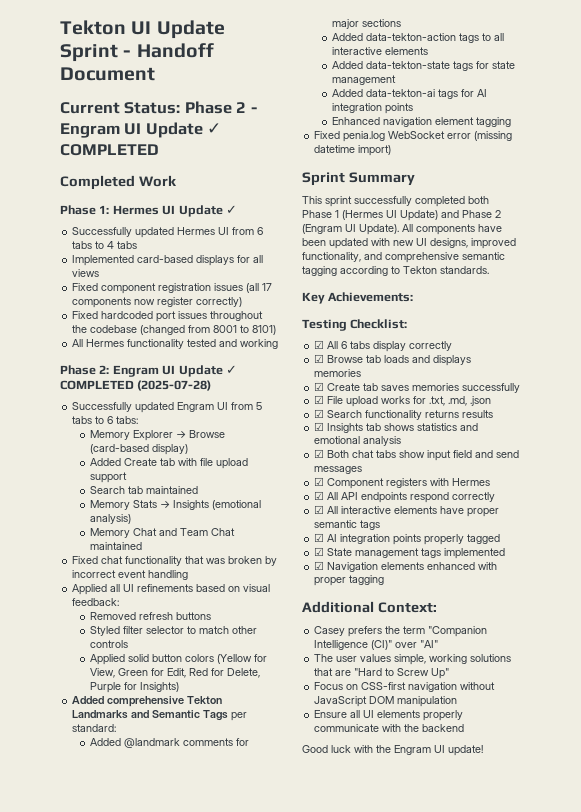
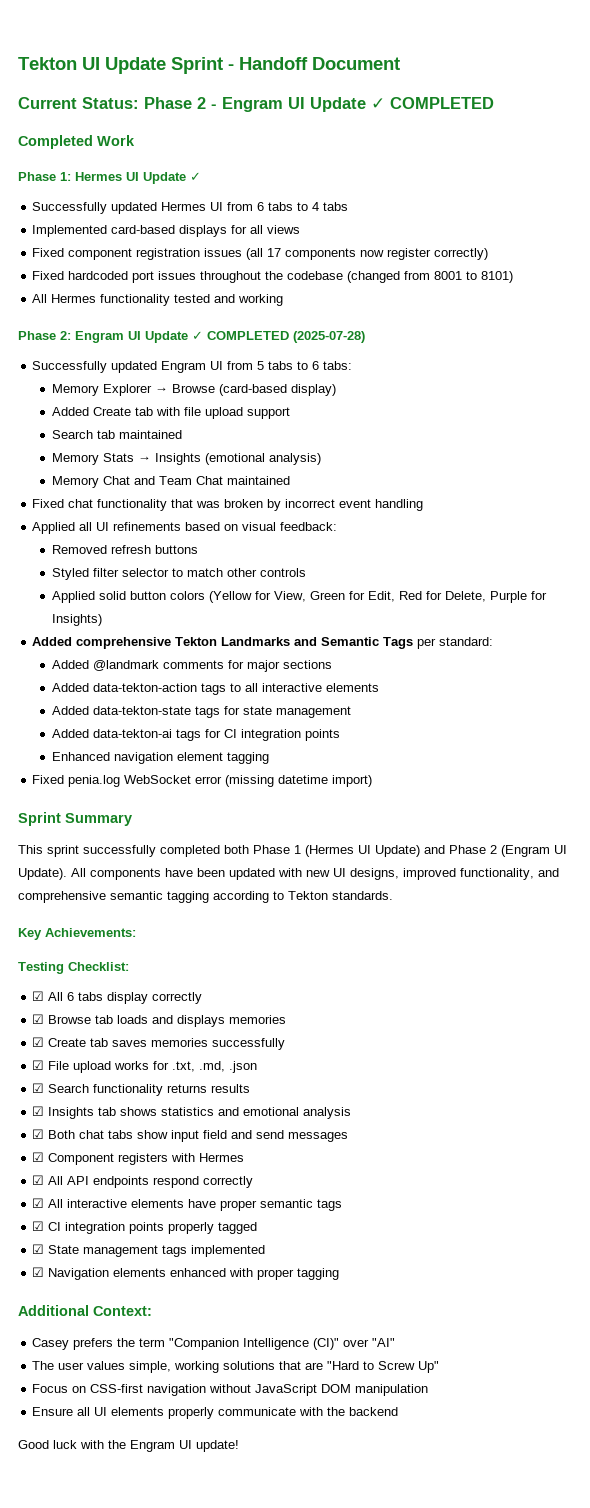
- Added data-tekton-ai tags for AI integration points
+ Added data-tekton-ai tags for CI integration points
- ☑ AI integration points properly tagged
+ ☑ CI integration points properly tagged

